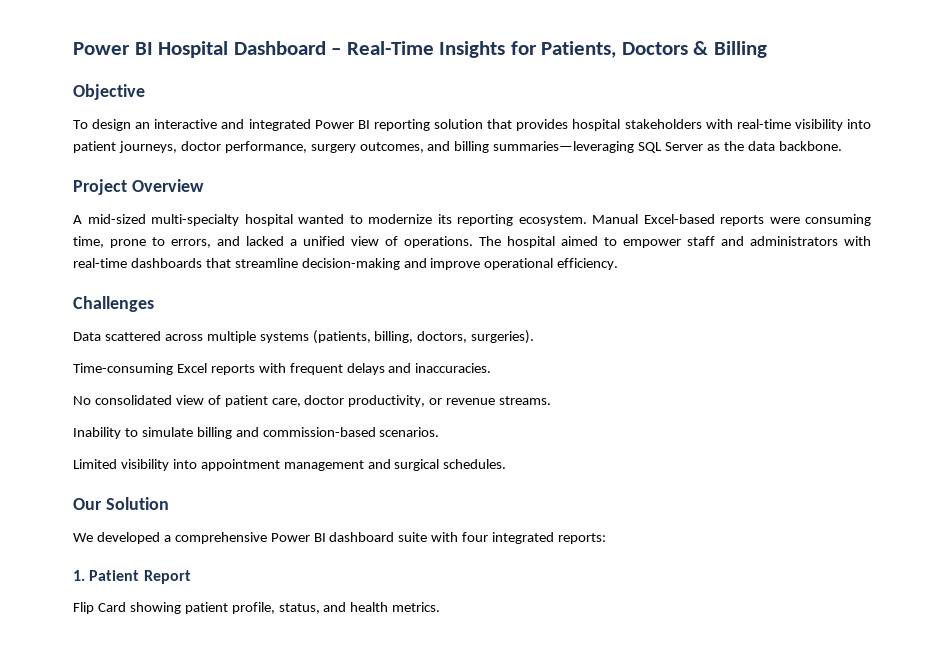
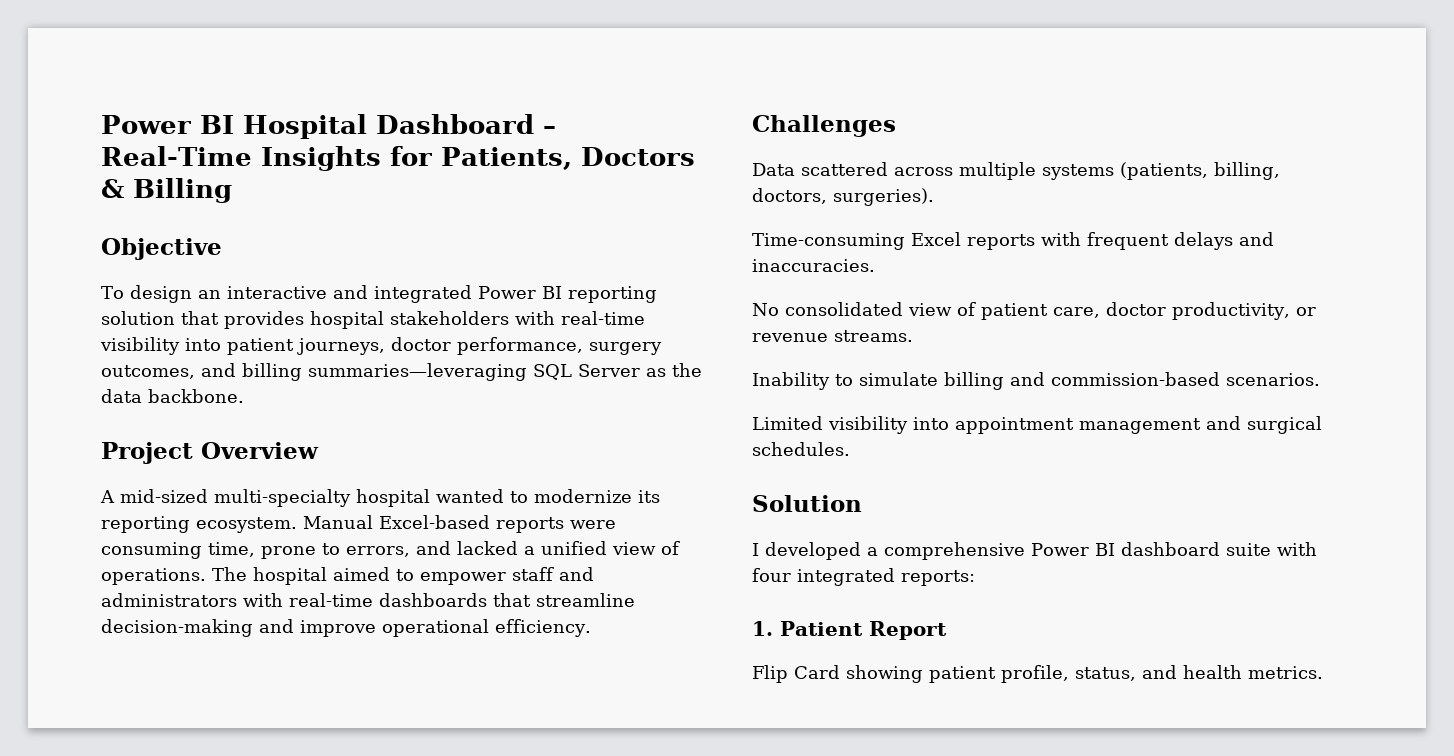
- Our Solution
+ Solution
- We developed a comprehensive Power BI dashboard suite with four integrated reports:
+ I developed a comprehensive Power BI dashboard suite with four integrated reports:

